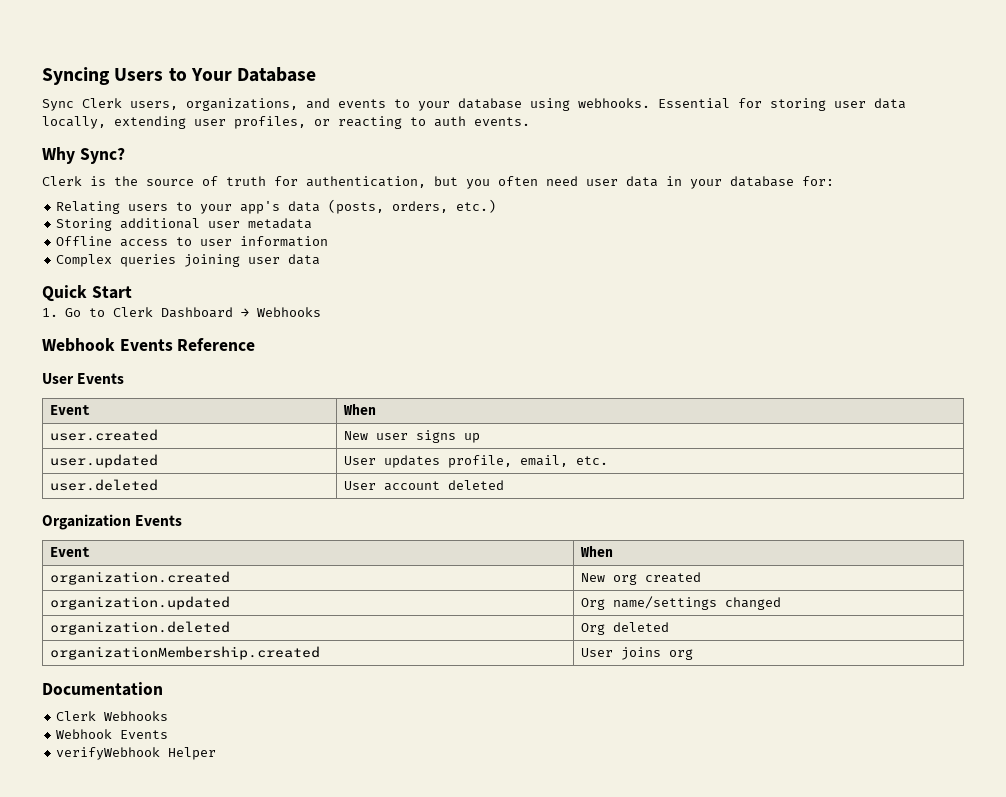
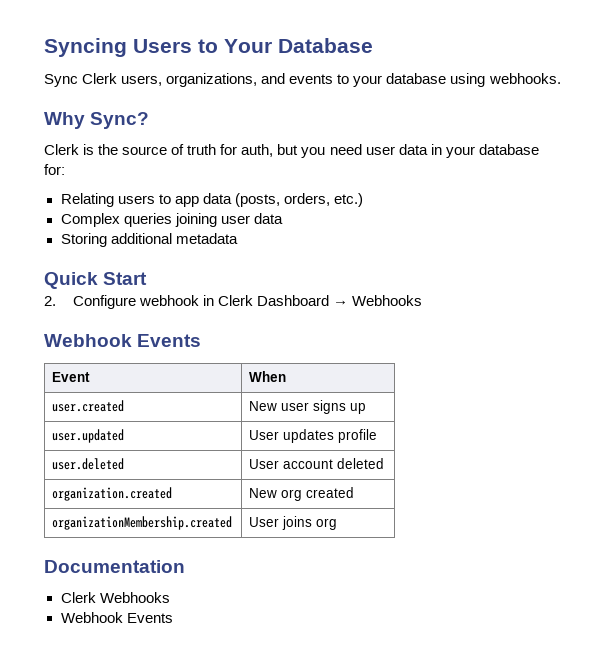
- Essential for storing user data locally, extending user profiles, or reacting to auth events.
- Clerk is the source of truth for authentication, but you often need user data in your database for:
+ Clerk is the source of truth for auth, but you need user data in your database for:
- Relating users to your app's data (posts, orders, etc.)
+ Relating users to app data (posts, orders, etc.)
- Storing additional user metadata
- Offline access to user information
+ Storing additional metadata
- 1. Go to Clerk Dashboard → Webhooks
- Webhook Events Reference
- User Events
+ 2. Configure webhook in Clerk Dashboard → Webhooks
+ Webhook Events
- user.updated | User updates profile, email, etc.
+ user.updated | User updates profile
- Organization Events
- Event | When
- organization.updated | Org name/settings changed
- organization.deleted | Org deleted
- verifyWebhook Helper

